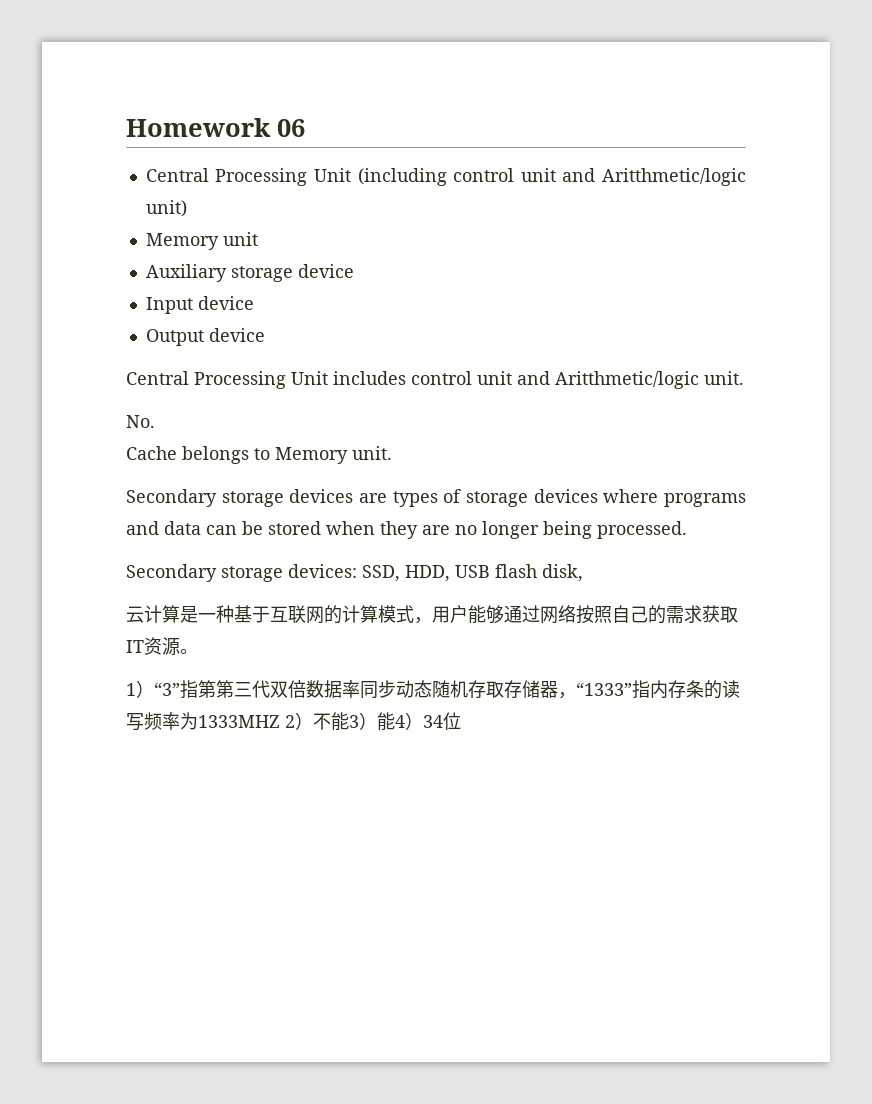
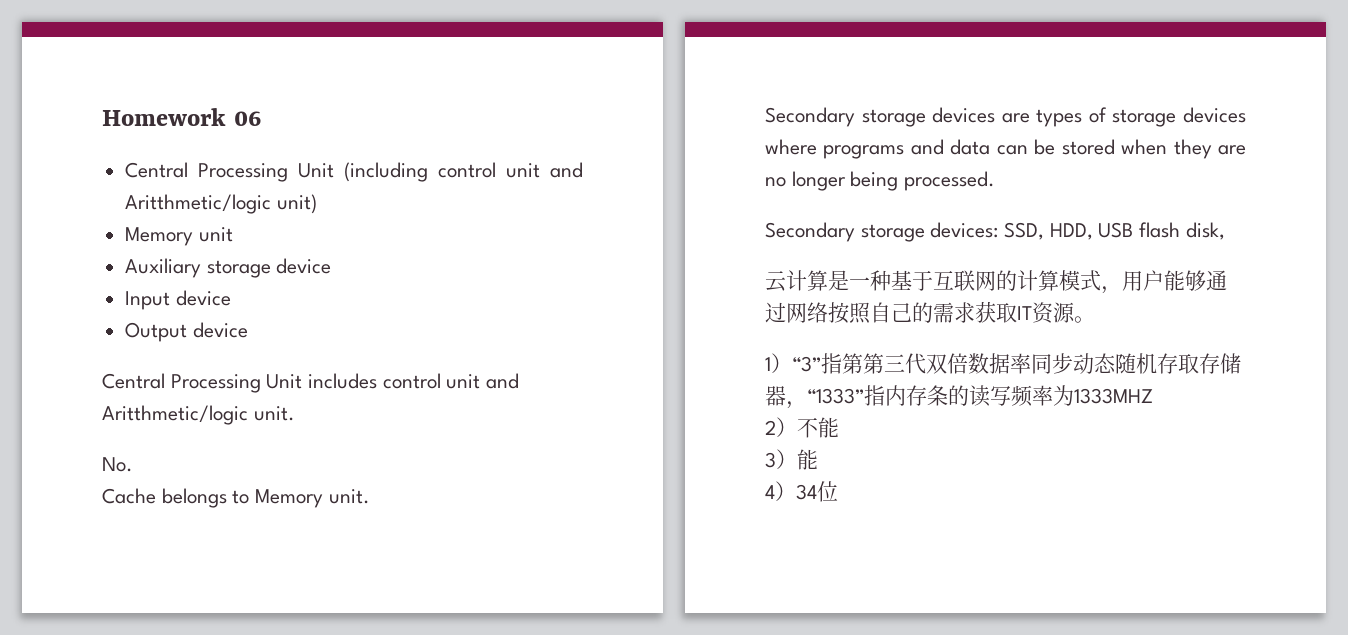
- 1）“3”指第第三代双倍数据率同步动态随机存取存储器，“1333”指内存条的读写频率为1333MHZ 2）不能3）能4）34位
+ 1）“3”指第第三代双倍数据率同步动态随机存取存储器，“1333”指内存条的读写频率为1333MHZ
+ 2）不能
+ 3）能
+ 4）34位

